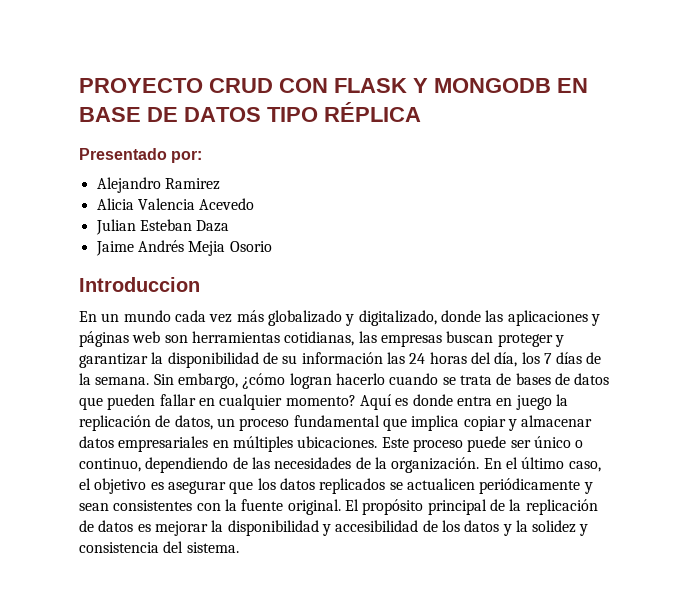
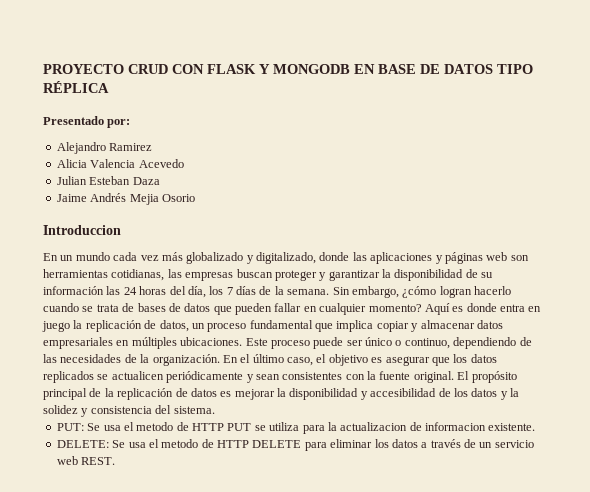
+ PUT: Se usa el metodo de HTTP PUT se utiliza para la actualizacion de informacion existente.
+ DELETE: Se usa el metodo de HTTP DELETE para eliminar los datos a través de un servicio web REST.

